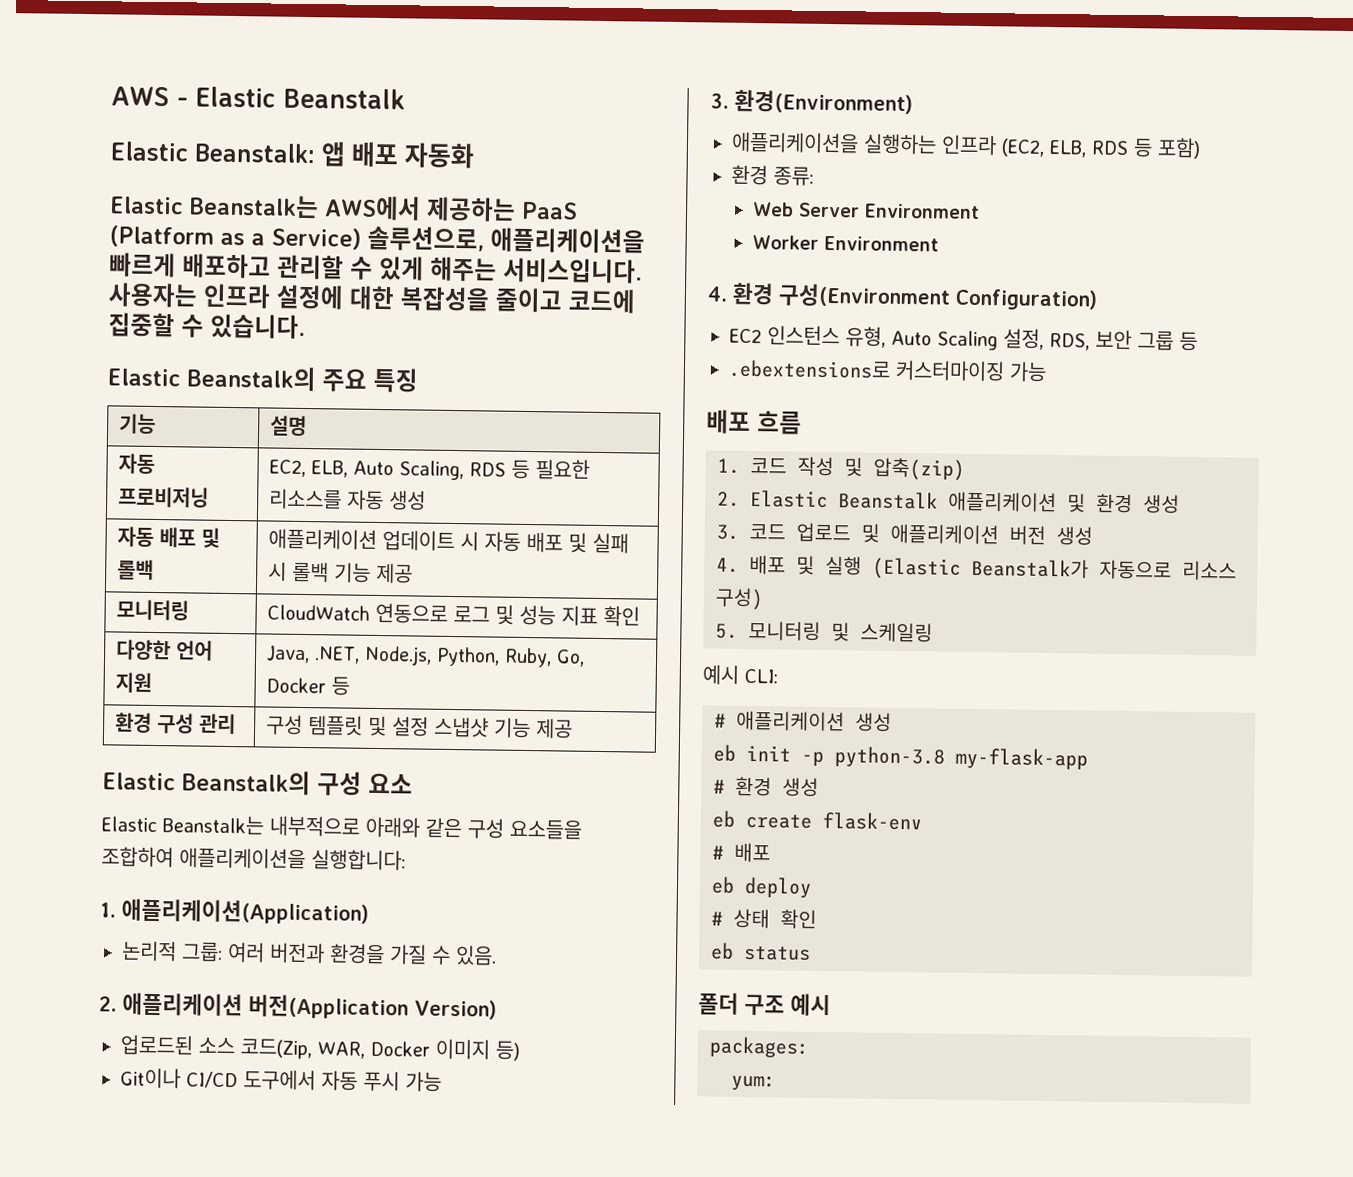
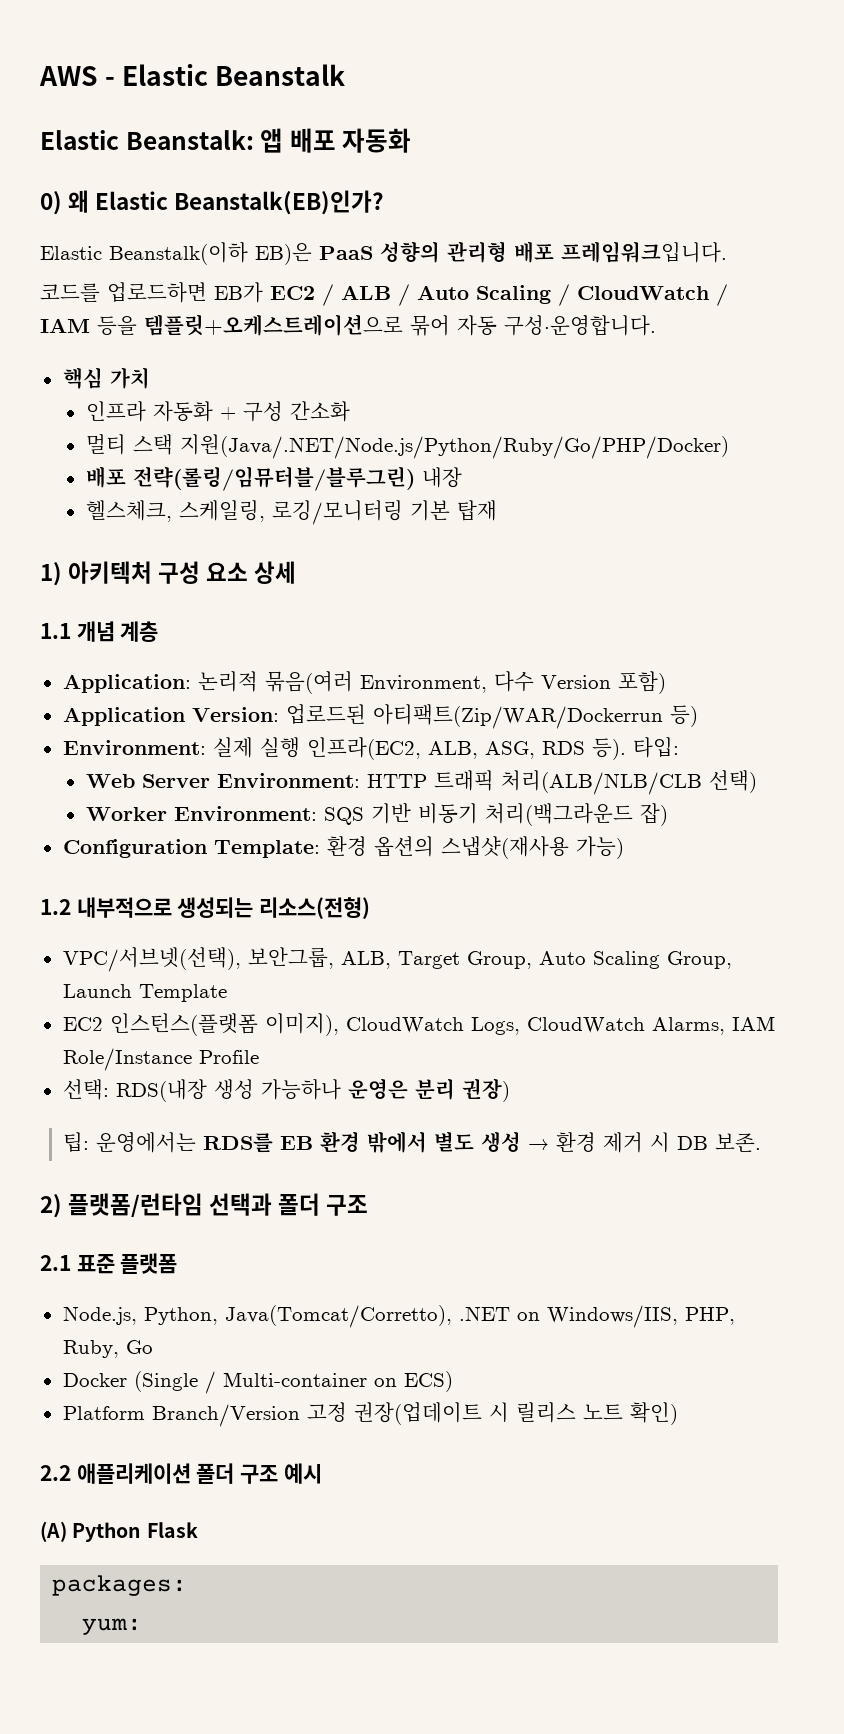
- Elastic Beanstalk는 AWS에서 제공하는 PaaS (Platform as a Service) 솔루션으로, 애플리케이션을 빠르게 배포하고 관리할 수 있게 해주는 서비스입니다. 사용자는 인프라 설정에 대한 복잡성을 줄이고 코드에 집중할 수 있습니다.
- Elastic Beanstalk의 주요 특징
- 기능 | 설명
- 자동 프로비저닝 | EC2, ELB, Auto Scaling, RDS 등 필요한 리소스를 자동 생성
- 자동 배포 및 롤백 | 애플리케이션 업데이트 시 자동 배포 및 실패 시 롤백 기능 제공
- 모니터링 | CloudWatch 연동으로 로그 및 성능 지표 확인
- 다양한 언어 지원 | Java, .NET, Node.js, Python, Ruby, Go, Docker 등
- 환경 구성 관리 | 구성 템플릿 및 설정 스냅샷 기능 제공
- Elastic Beanstalk의 구성 요소
- Elastic Beanstalk는 내부적으로 아래와 같은 구성 요소들을 조합하여 애플리케이션을 실행합니다:
- 1. 애플리케이션(Application)
- 논리적 그룹: 여러 버전과 환경을 가질 수 있음.
- 2. 애플리케이션 버전(Application Version)
- 업로드된 소스 코드(Zip, WAR, Docker 이미지 등)
- Git이나 CI/CD 도구에서 자동 푸시 가능
- 3. 환경(Environment)
- 애플리케이션을 실행하는 인프라 (EC2, ELB, RDS 등 포함)
- 환경 종류:
- Web Server Environment
- Worker Environment
- 4. 환경 구성(Environment Configuration)
- EC2 인스턴스 유형, Auto Scaling 설정, RDS, 보안 그룹 등
- .ebextensions로 커스터마이징 가능
- 배포 흐름
- 1. 코드 작성 및 압축(zip)
- 2. Elastic Beanstalk 애플리케이션 및 환경 생성
- 3. 코드 업로드 및 애플리케이션 버전 생성
- 4. 배포 및 실행 (Elastic Beanstalk가 자동으로 리소스 구성)
- 5. 모니터링 및 스케일링
- 예시 CLI:
- # 애플리케이션 생성
- eb init -p python-3.8 my-flask-app
- # 환경 생성
- eb create flask-env
- # 배포
- eb deploy
- # 상태 확인
- eb status
- 폴더 구조 예시
+ 0) 왜 Elastic Beanstalk(EB)인가?
+ Elastic Beanstalk(이하 EB)은 PaaS 성향의 관리형 배포 프레임워크입니다.
+ 코드를 업로드하면 EB가 EC2 / ALB / Auto Scaling / CloudWatch / IAM 등을 템플릿+오케스트레이션으로 묶어 자동 구성·운영합니다.
+ 핵심 가치
+ 인프라 자동화 + 구성 간소화
+ 멀티 스택 지원(Java/.NET/Node.js/Python/Ruby/Go/PHP/Docker)
+ 배포 전략(롤링/임뮤터블/블루그린) 내장
+ 헬스체크, 스케일링, 로깅/모니터링 기본 탑재
+ 1) 아키텍처 구성 요소 상세
+ 1.1 개념 계층
+ Application: 논리적 묶음(여러 Environment, 다수 Version 포함)
+ Application Version: 업로드된 아티팩트(Zip/WAR/Dockerrun 등)
+ Environment: 실제 실행 인프라(EC2, ALB, ASG, RDS 등). 타입:
+ Web Server Environment: HTTP 트래픽 처리(ALB/NLB/CLB 선택)
+ Worker Environment: SQS 기반 비동기 처리(백그라운드 잡)
+ Configuration Template: 환경 옵션의 스냅샷(재사용 가능)
+ 1.2 내부적으로 생성되는 리소스(전형)
+ VPC/서브넷(선택), 보안그룹, ALB, Target Group, Auto Scaling Group, Launch Template
+ EC2 인스턴스(플랫폼 이미지), CloudWatch Logs, CloudWatch Alarms, IAM Role/Instance Profile
+ 선택: RDS(내장 생성 가능하나 운영은 분리 권장)
+ 팁: 운영에서는 RDS를 EB 환경 밖에서 별도 생성 → 환경 제거 시 DB 보존.
+ 2) 플랫폼/런타임 선택과 폴더 구조
+ 2.1 표준 플랫폼
+ Node.js, Python, Java(Tomcat/Corretto), .NET on Windows/IIS, PHP, Ruby, Go
+ Docker (Single / Multi-container on ECS)
+ Platform Branch/Version 고정 권장(업데이트 시 릴리스 노트 확인)
+ 2.2 애플리케이션 폴더 구조 예시
+ (A) Python Flask

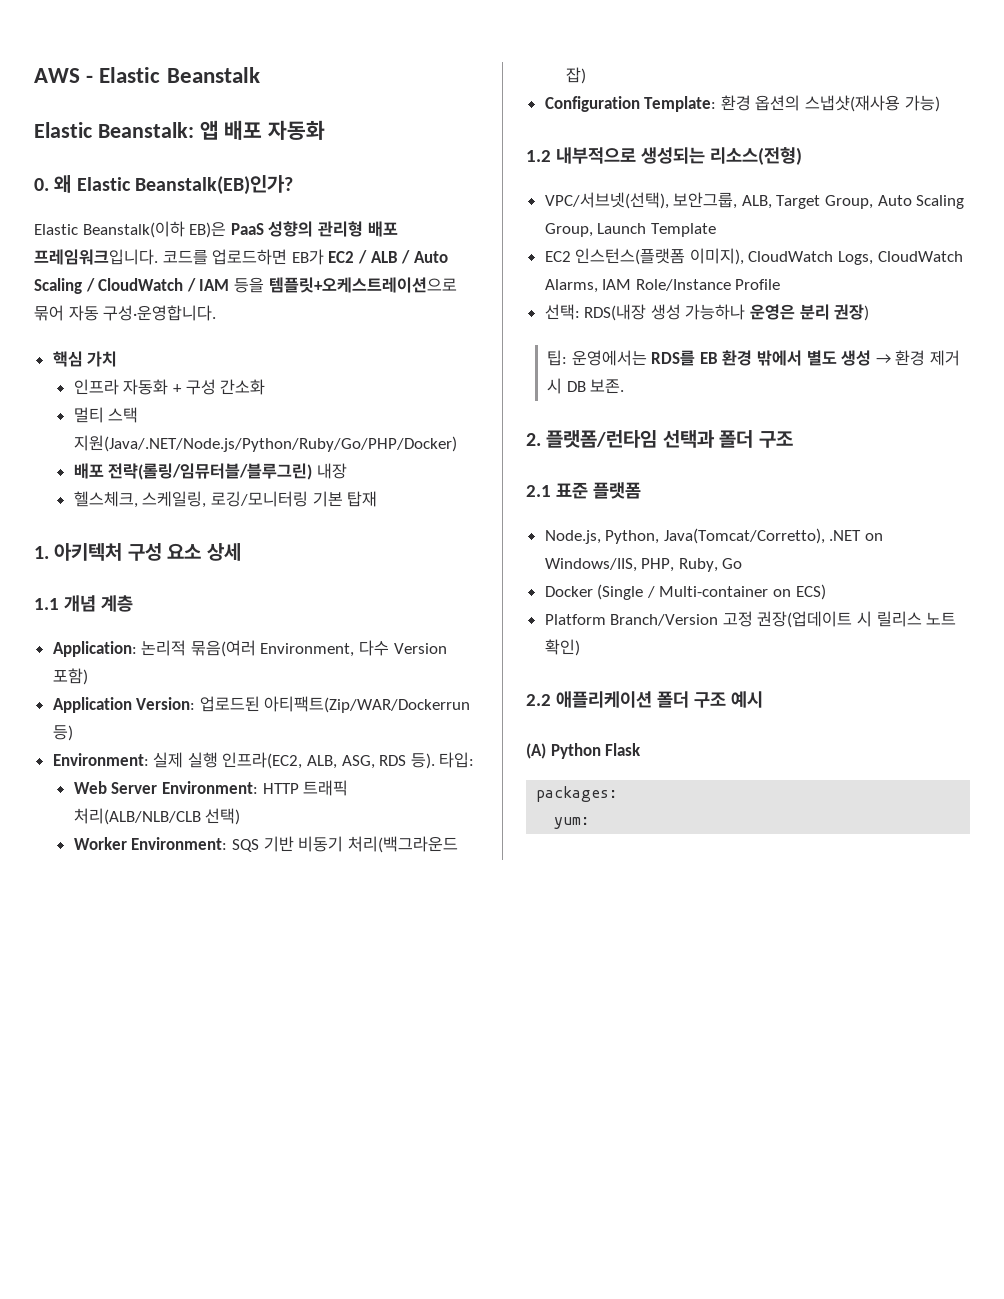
- 0) 왜 Elastic Beanstalk(EB)인가?
+ 0. 왜 Elastic Beanstalk(EB)인가?
- Elastic Beanstalk(이하 EB)은 PaaS 성향의 관리형 배포 프레임워크입니다.
- 코드를 업로드하면 EB가 EC2 / ALB / Auto Scaling / CloudWatch / IAM 등을 템플릿+오케스트레이션으로 묶어 자동 구성·운영합니다.
+ Elastic Beanstalk(이하 EB)은 PaaS 성향의 관리형 배포 프레임워크입니다. 코드를 업로드하면 EB가 EC2 / ALB / Auto Scaling / CloudWatch / IAM 등을 템플릿+오케스트레이션으로 묶어 자동 구성·운영합니다.
- 1) 아키텍처 구성 요소 상세
+ 1. 아키텍처 구성 요소 상세
- 2) 플랫폼/런타임 선택과 폴더 구조
+ 2. 플랫폼/런타임 선택과 폴더 구조

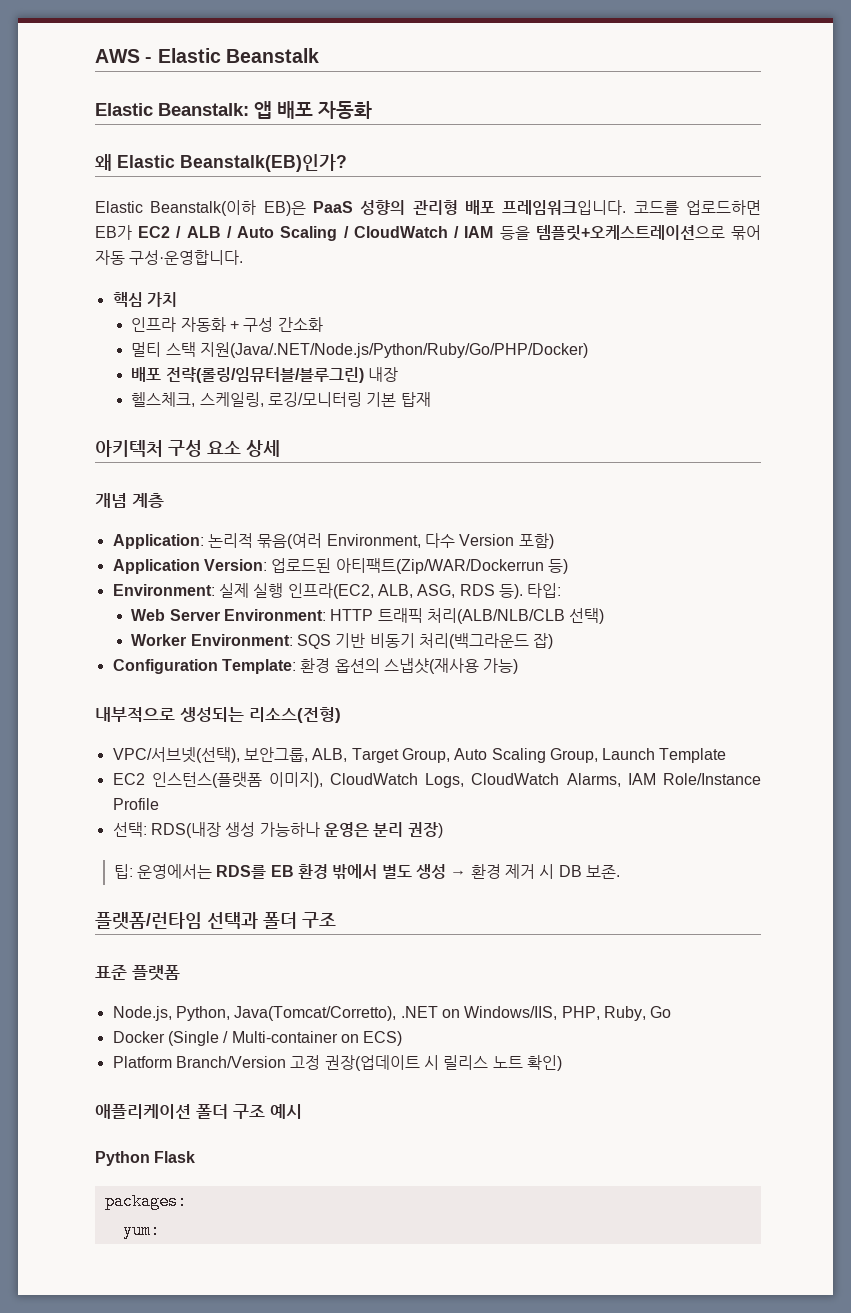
- 0. 왜 Elastic Beanstalk(EB)인가?
+ 왜 Elastic Beanstalk(EB)인가?
- 1. 아키텍처 구성 요소 상세
+ 아키텍처 구성 요소 상세
- 1.1 개념 계층
+ 개념 계층
- 1.2 내부적으로 생성되는 리소스(전형)
+ 내부적으로 생성되는 리소스(전형)
- 2. 플랫폼/런타임 선택과 폴더 구조
+ 플랫폼/런타임 선택과 폴더 구조
- 2.1 표준 플랫폼
+ 표준 플랫폼
- 2.2 애플리케이션 폴더 구조 예시
+ 애플리케이션 폴더 구조 예시
- (A) Python Flask
+ Python Flask

